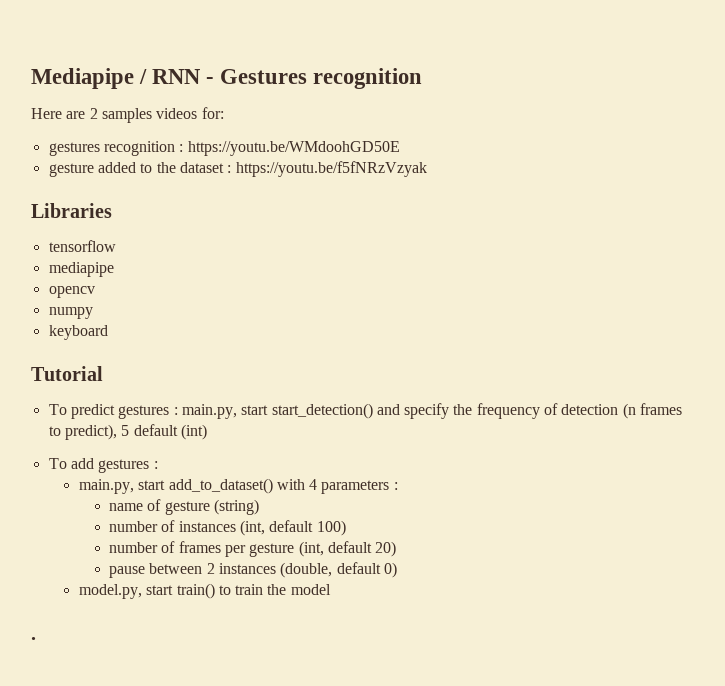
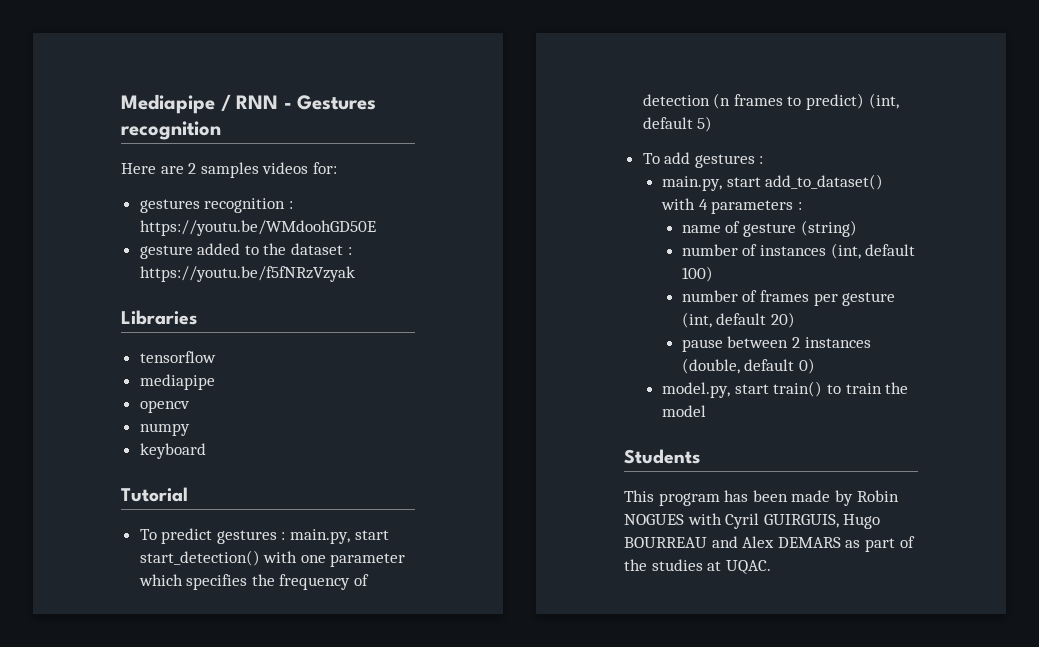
- To predict gestures : main.py, start start_detection() and specify the frequency of detection (n frames to predict), 5 default (int)
+ To predict gestures : main.py, start start_detection() with one parameter which specifies the frequency of detection (n frames to predict) (int, default 5)
- .
+ Students
+ This program has been made by Robin NOGUES with Cyril GUIRGUIS, Hugo BOURREAU and Alex DEMARS as part of the studies at UQAC.

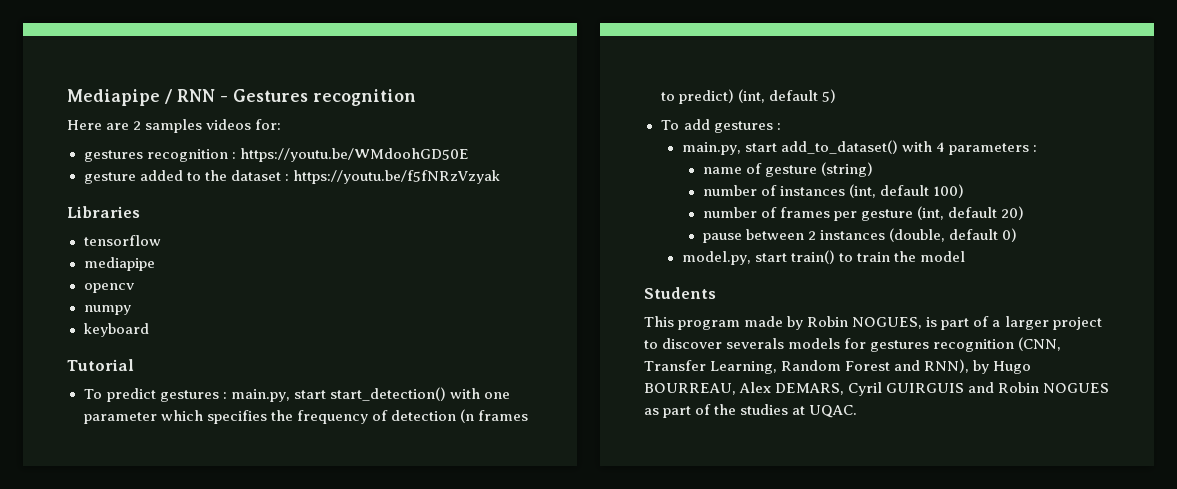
- This program has been made by Robin NOGUES with Cyril GUIRGUIS, Hugo BOURREAU and Alex DEMARS as part of the studies at UQAC.
+ This program made by Robin NOGUES, is part of a larger project to discover severals models for gestures recognition (CNN, Transfer Learning, Random Forest and RNN), by Hugo BOURREAU, Alex DEMARS, Cyril GUIRGUIS and Robin NOGUES as part of the studies at UQAC.

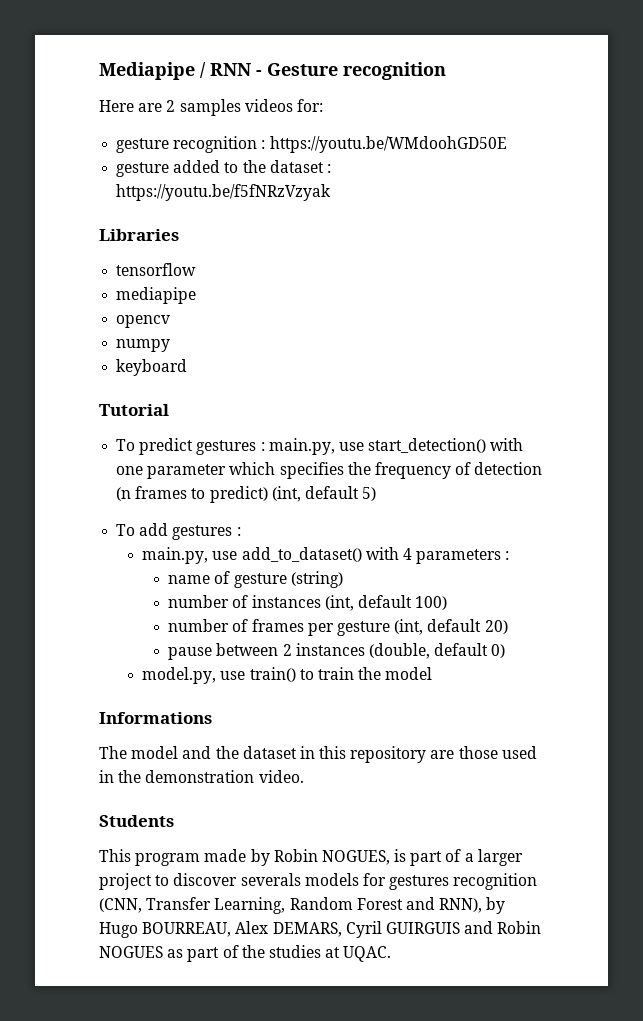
- Mediapipe / RNN - Gestures recognition
+ Mediapipe / RNN - Gesture recognition
- gestures recognition : https://youtu.be/WMdoohGD50E
+ gesture recognition : https://youtu.be/WMdoohGD50E
- To predict gestures : main.py, start start_detection() with one parameter which specifies the frequency of detection (n frames to predict) (int, default 5)
+ To predict gestures : main.py, use start_detection() with one parameter which specifies the frequency of detection (n frames to predict) (int, default 5)
- main.py, start add_to_dataset() with 4 parameters :
+ main.py, use add_to_dataset() with 4 parameters :
- model.py, start train() to train the model
+ model.py, use train() to train the model
+ Informations
+ The model and the dataset in this repository are those used in the demonstration video.

